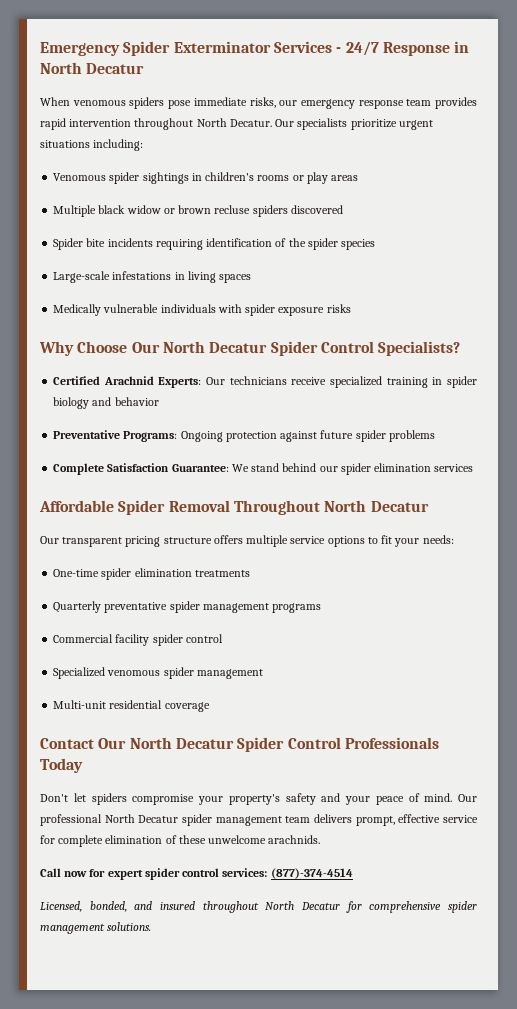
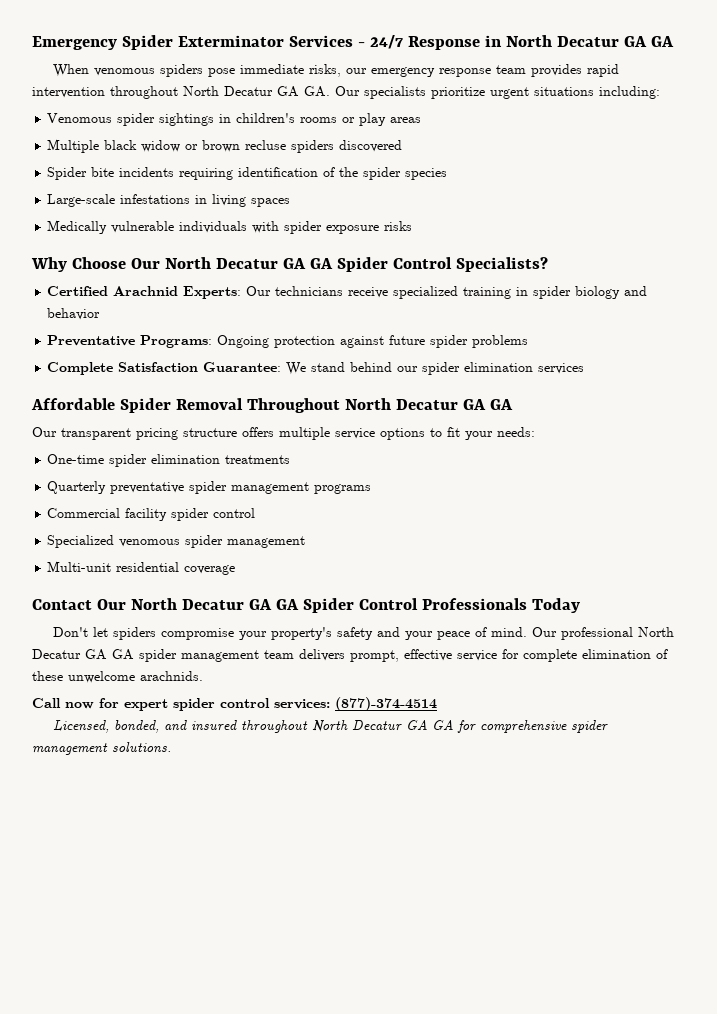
- Emergency Spider Exterminator Services - 24/7 Response in North Decatur
+ Emergency Spider Exterminator Services - 24/7 Response in North Decatur GA GA
- When venomous spiders pose immediate risks, our emergency response team provides rapid intervention throughout North Decatur. Our specialists prioritize urgent situations including:
+ When venomous spiders pose immediate risks, our emergency response team provides rapid intervention throughout North Decatur GA GA. Our specialists prioritize urgent situations including:
- Why Choose Our North Decatur Spider Control Specialists?
+ Why Choose Our North Decatur GA GA Spider Control Specialists?
- Affordable Spider Removal Throughout North Decatur
+ Affordable Spider Removal Throughout North Decatur GA GA
- Contact Our North Decatur Spider Control Professionals Today
+ Contact Our North Decatur GA GA Spider Control Professionals Today
- Our professional North Decatur spider management team delivers prompt, effective service for complete elimination of these unwelcome arachnids.
+ Our professional North Decatur GA GA spider management team delivers prompt, effective service for complete elimination of these unwelcome arachnids.
- Licensed, bonded, and insured throughout North Decatur for comprehensive spider management solutions.
+ Licensed, bonded, and insured throughout North Decatur GA GA for comprehensive spider management solutions.

